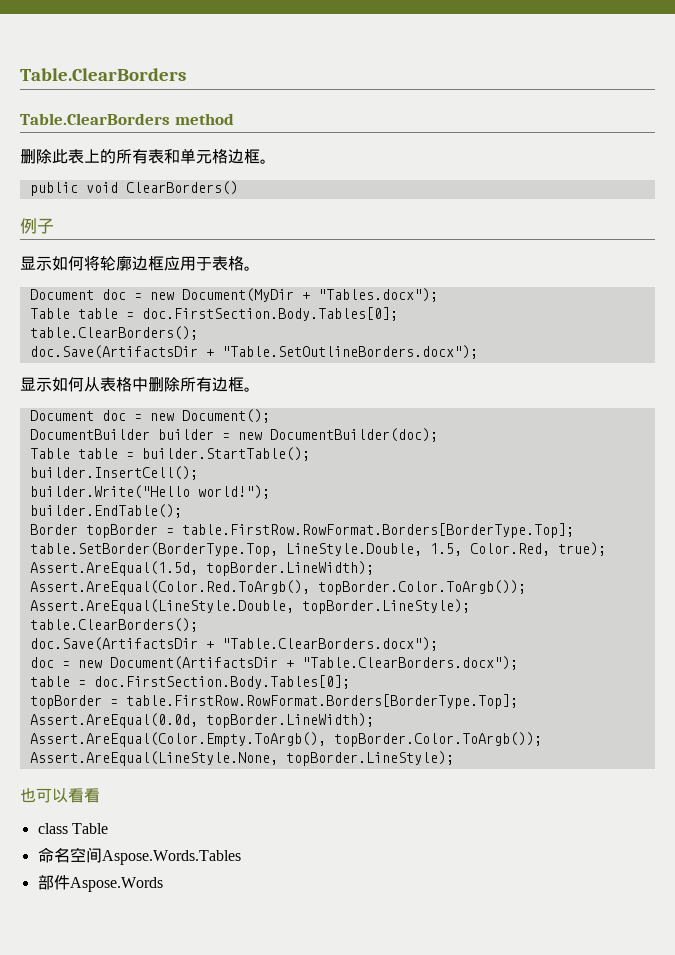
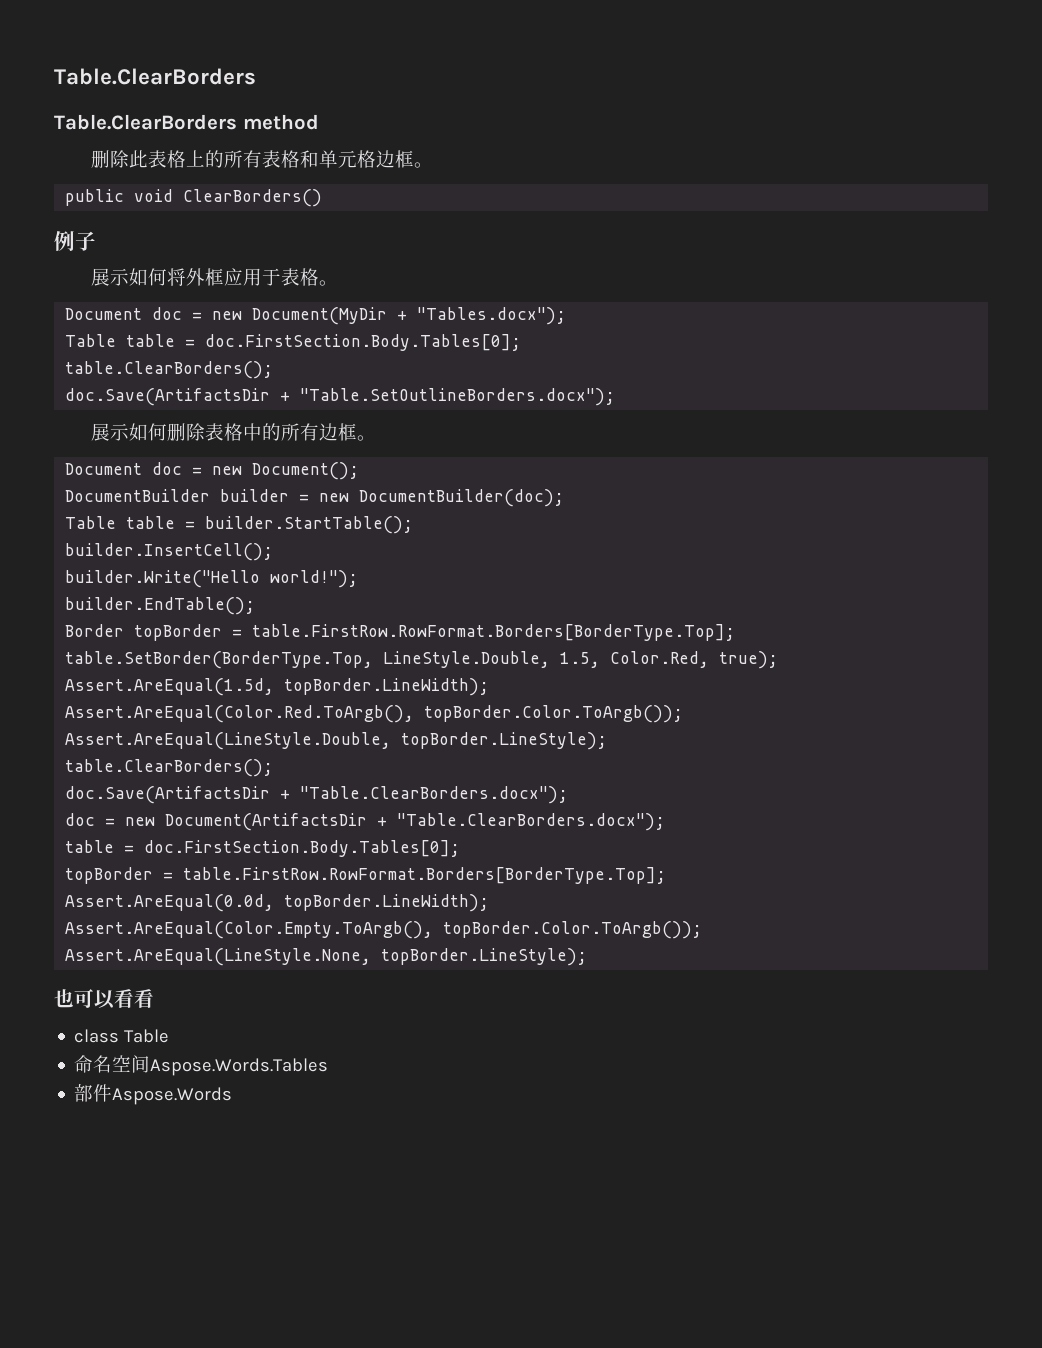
- 删除此表上的所有表和单元格边框。
+ 删除此表格上的所有表格和单元格边框。
- 显示如何将轮廓边框应用于表格。
+ 展示如何将外框应用于表格。
- 显示如何从表格中删除所有边框。
+ 展示如何删除表格中的所有边框。

